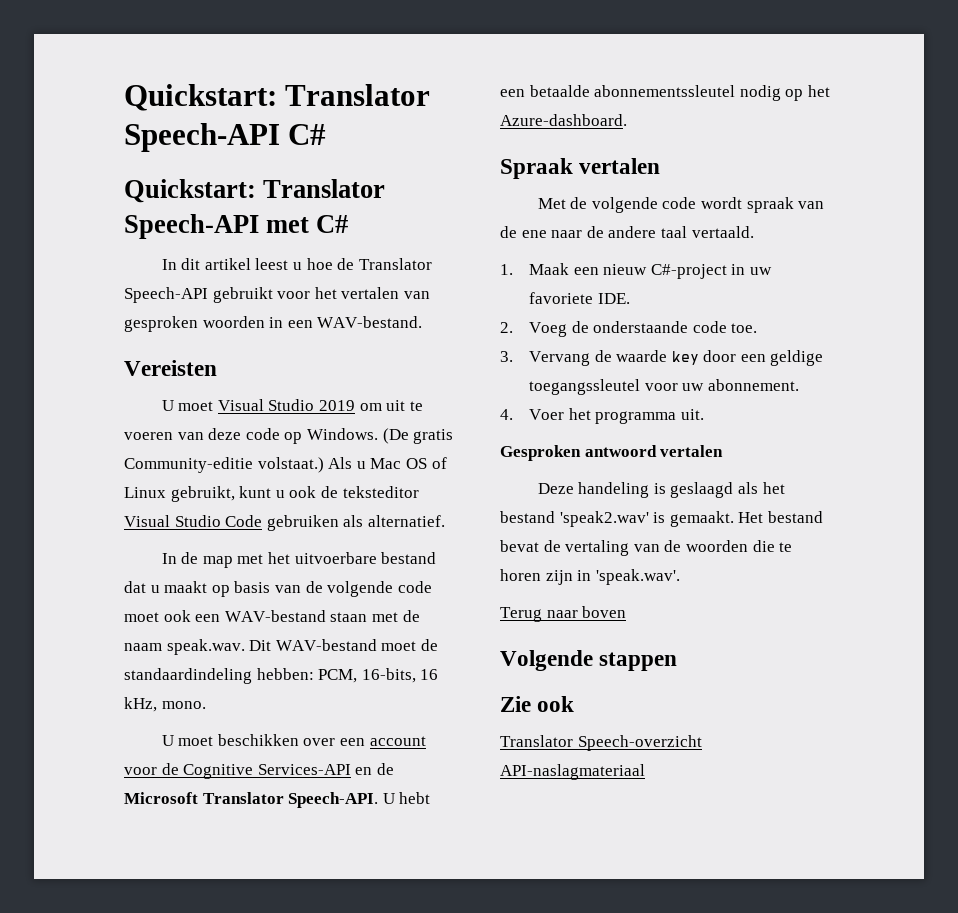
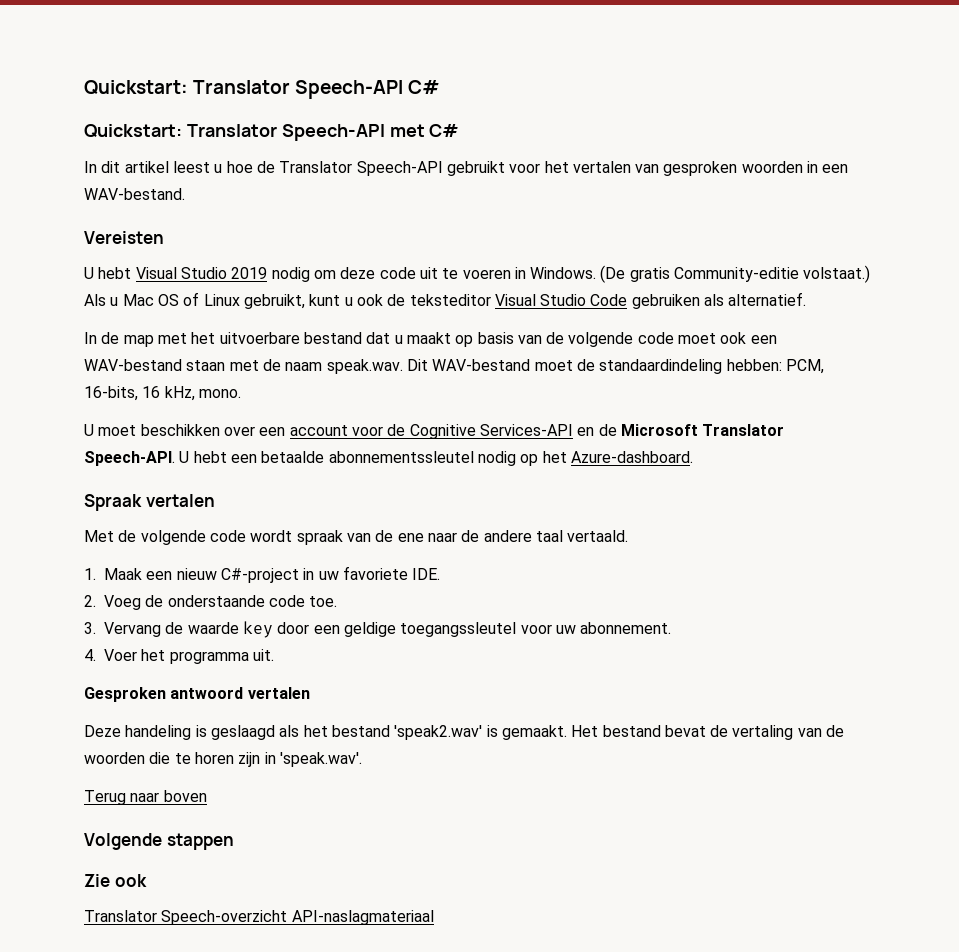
- U moet Visual Studio 2019 om uit te voeren van deze code op Windows.
+ U hebt Visual Studio 2019 nodig om deze code uit te voeren in Windows.

